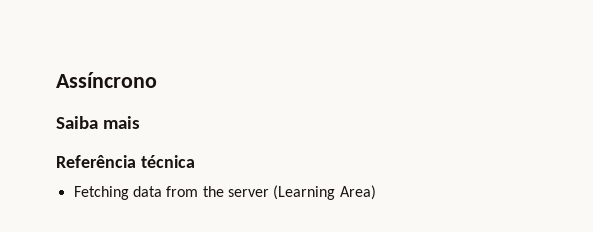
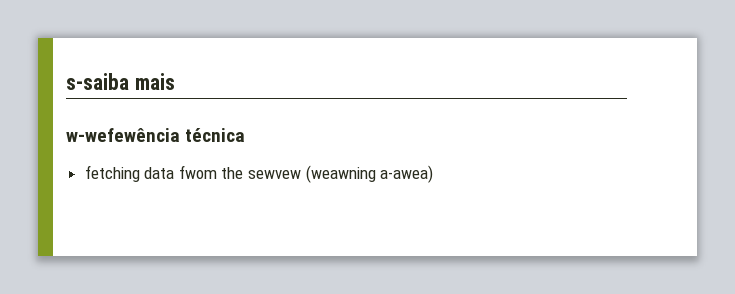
- Assíncrono
- Saiba mais
+ s-saiba mais
- Referência técnica
+ w-wefewência técnica
- Fetching data from the server (Learning Area)
+ fetching data fwom the sewvew (weawning a-awea)

